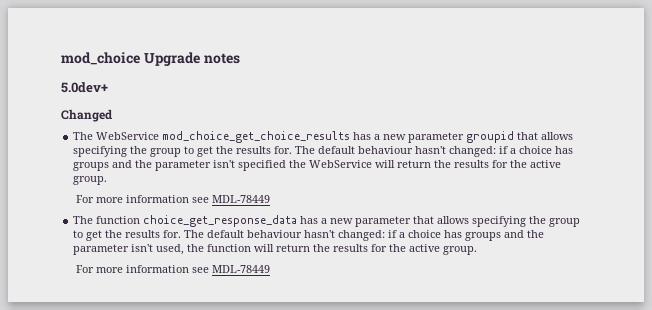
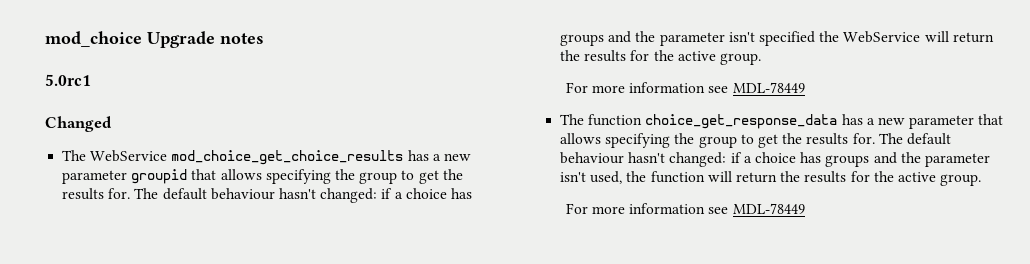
- 5.0dev+
+ 5.0rc1

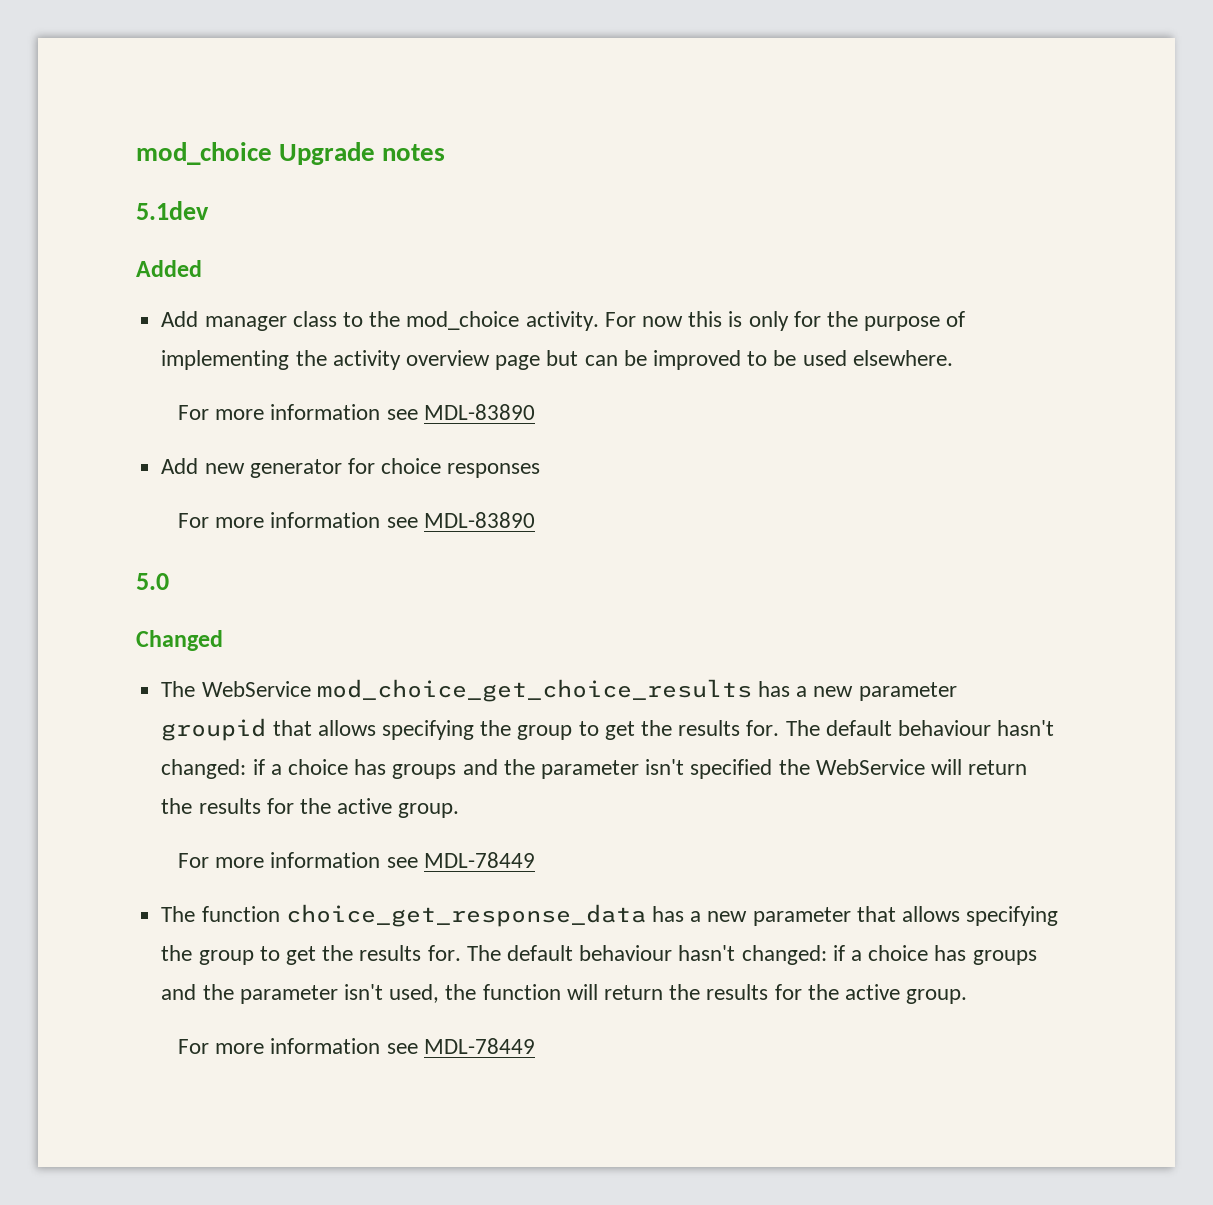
- 5.0rc1
+ 5.1dev
+ Added
+ Add manager class to the mod_choice activity. For now this is only for the purpose of implementing the activity overview page but can be improved to be used elsewhere.
+ For more information see MDL-83890
+ Add new generator for choice responses
+ For more information see MDL-83890
+ 5.0

